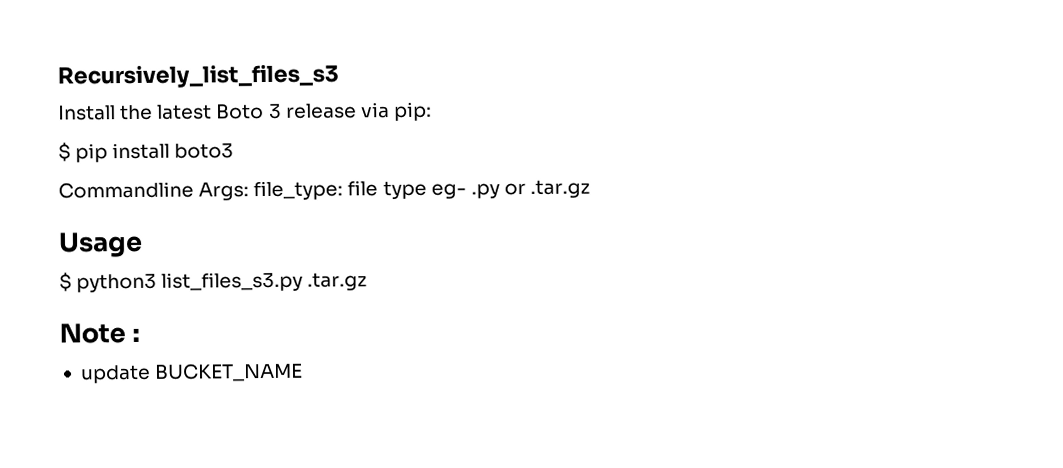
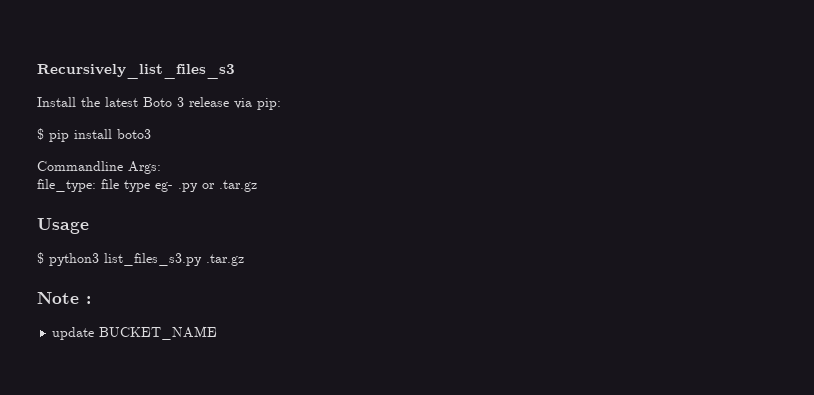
- Commandline Args: file_type: file type eg- .py or .tar.gz
+ Commandline Args:
+ file_type: file type eg- .py or .tar.gz

